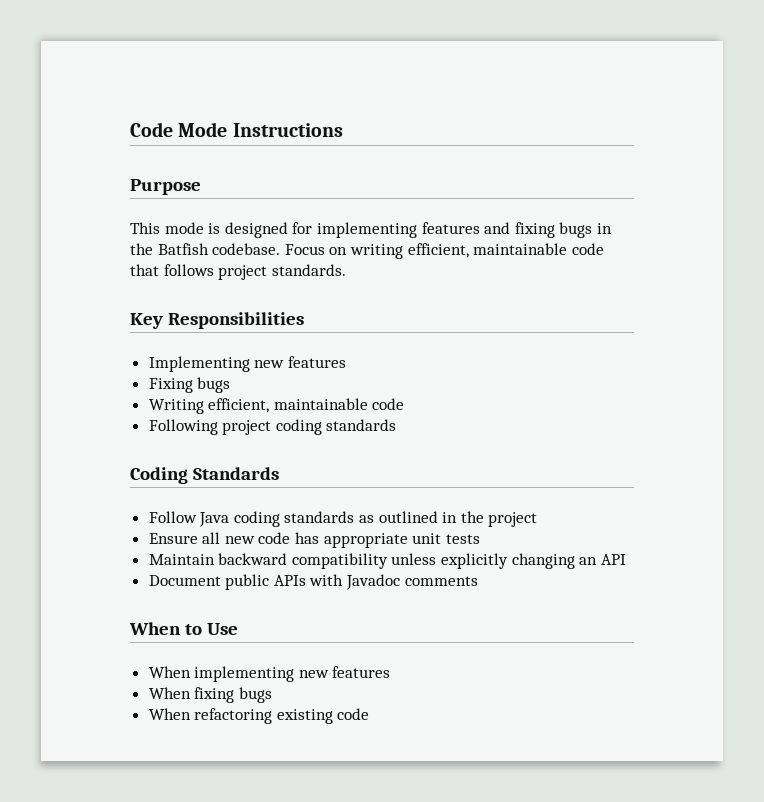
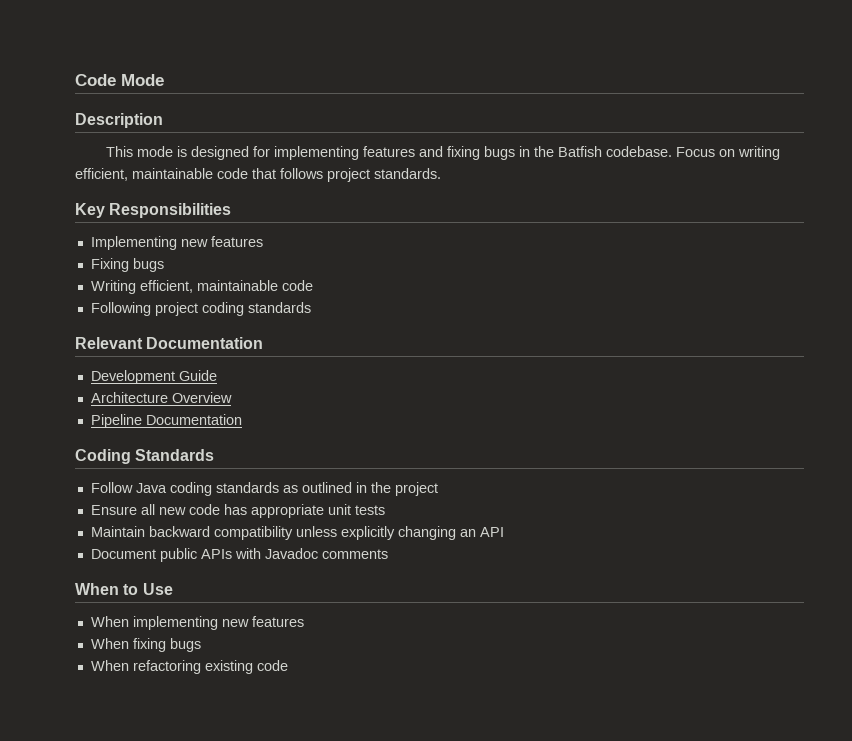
- Code Mode Instructions
- Purpose
+ Code Mode
+ Description
+ Relevant Documentation
+ Development Guide
+ Architecture Overview
+ Pipeline Documentation

